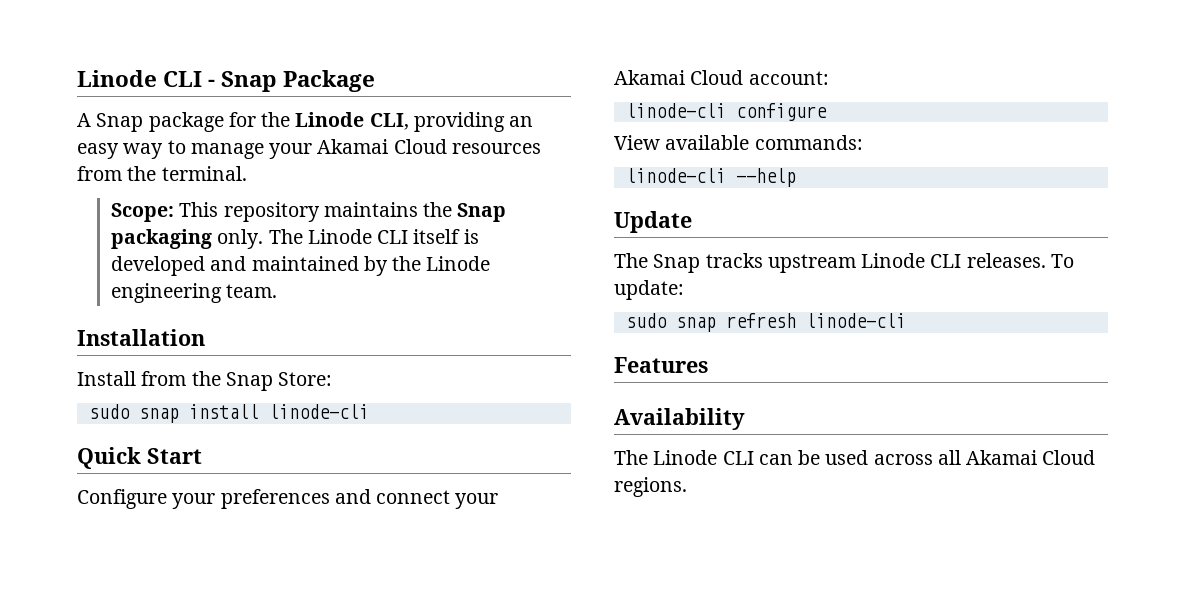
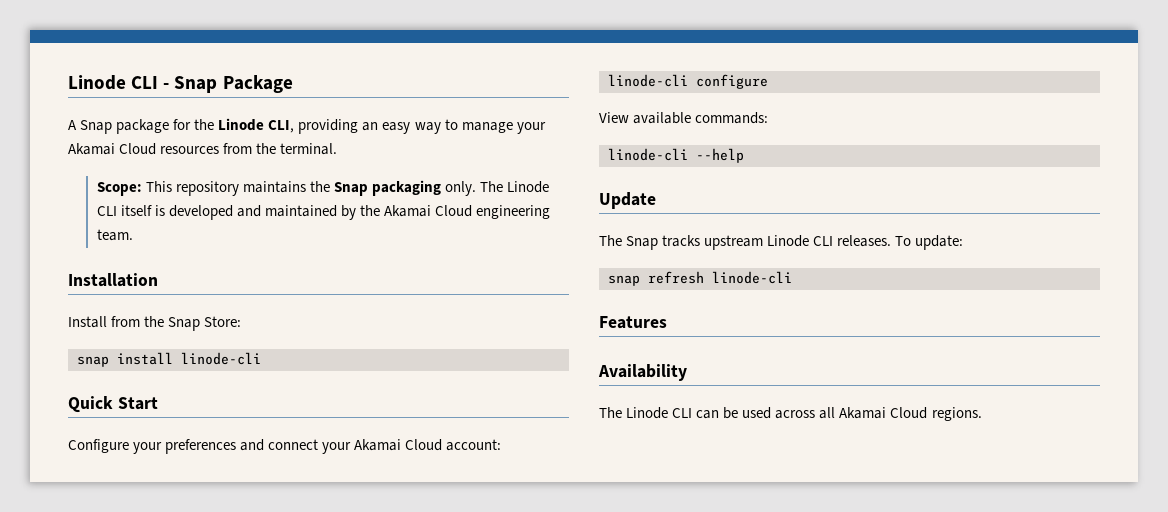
- The Linode CLI itself is developed and maintained by the Linode engineering team.
+ The Linode CLI itself is developed and maintained by the Akamai Cloud engineering team.
- sudo snap install linode-cli
+ snap install linode-cli
- sudo snap refresh linode-cli
+ snap refresh linode-cli

